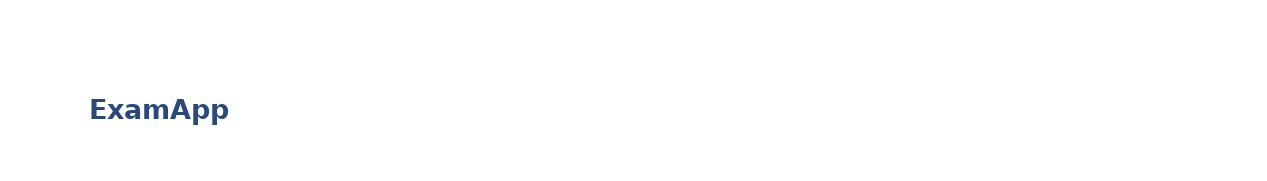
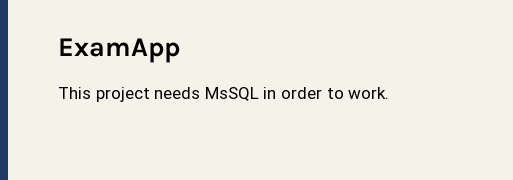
+ This project needs MsSQL in order to work.

